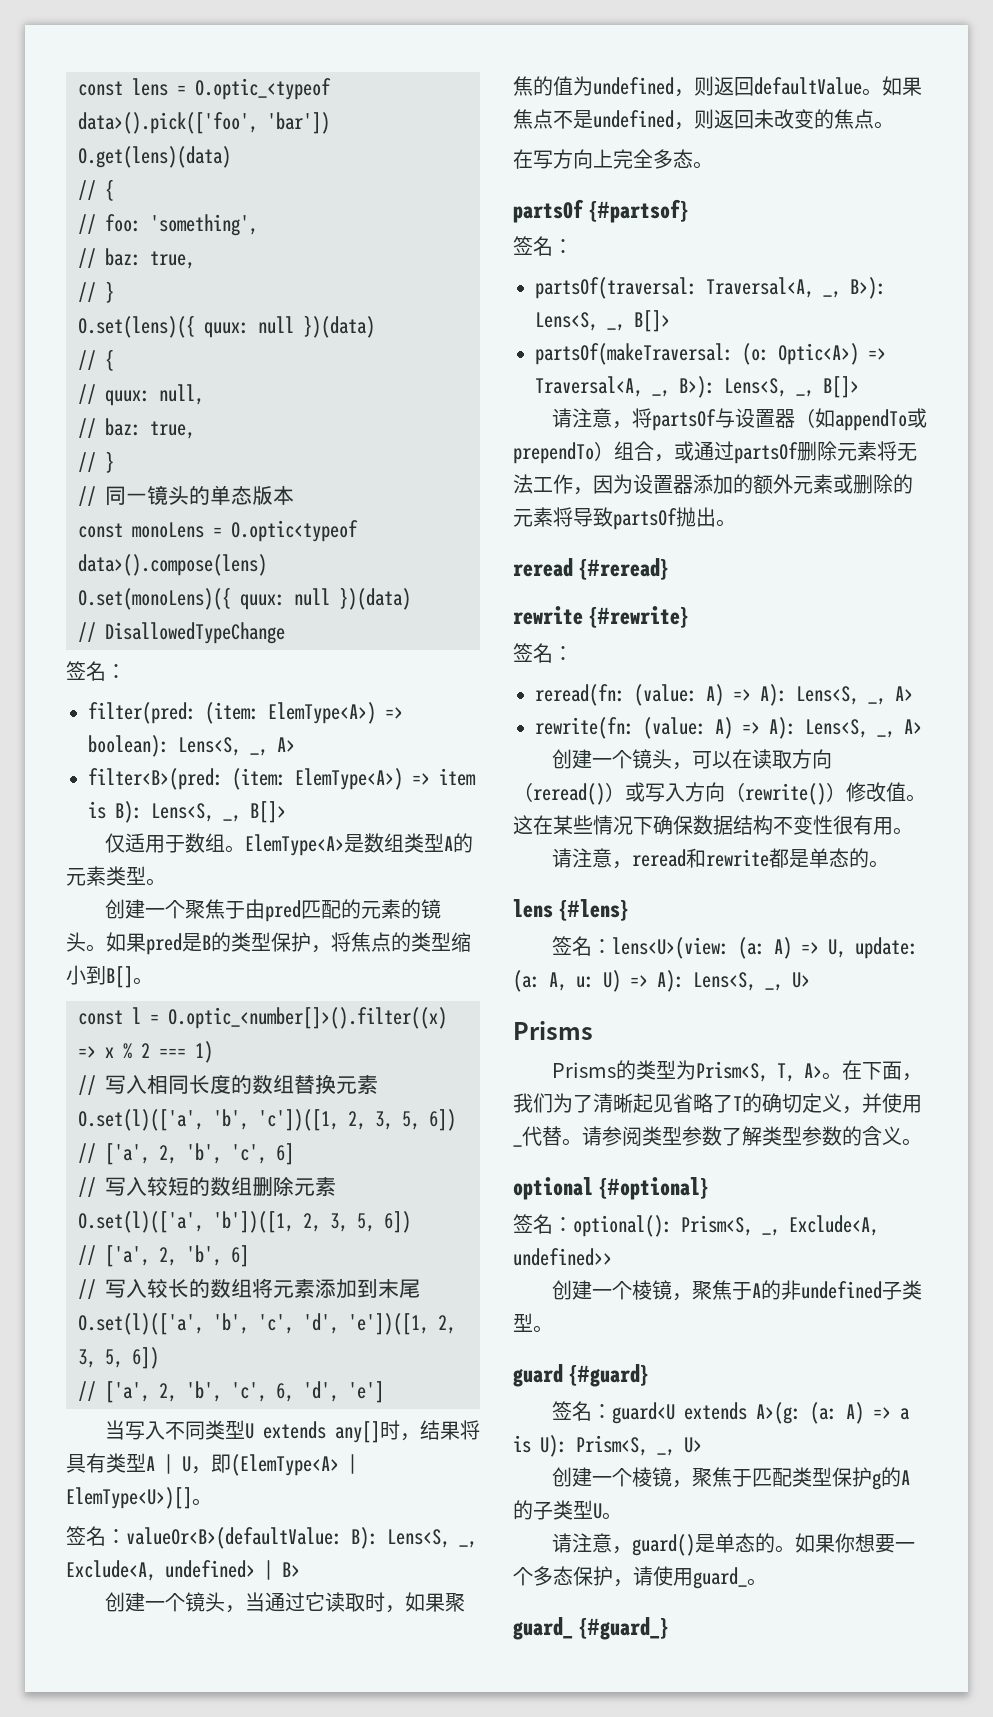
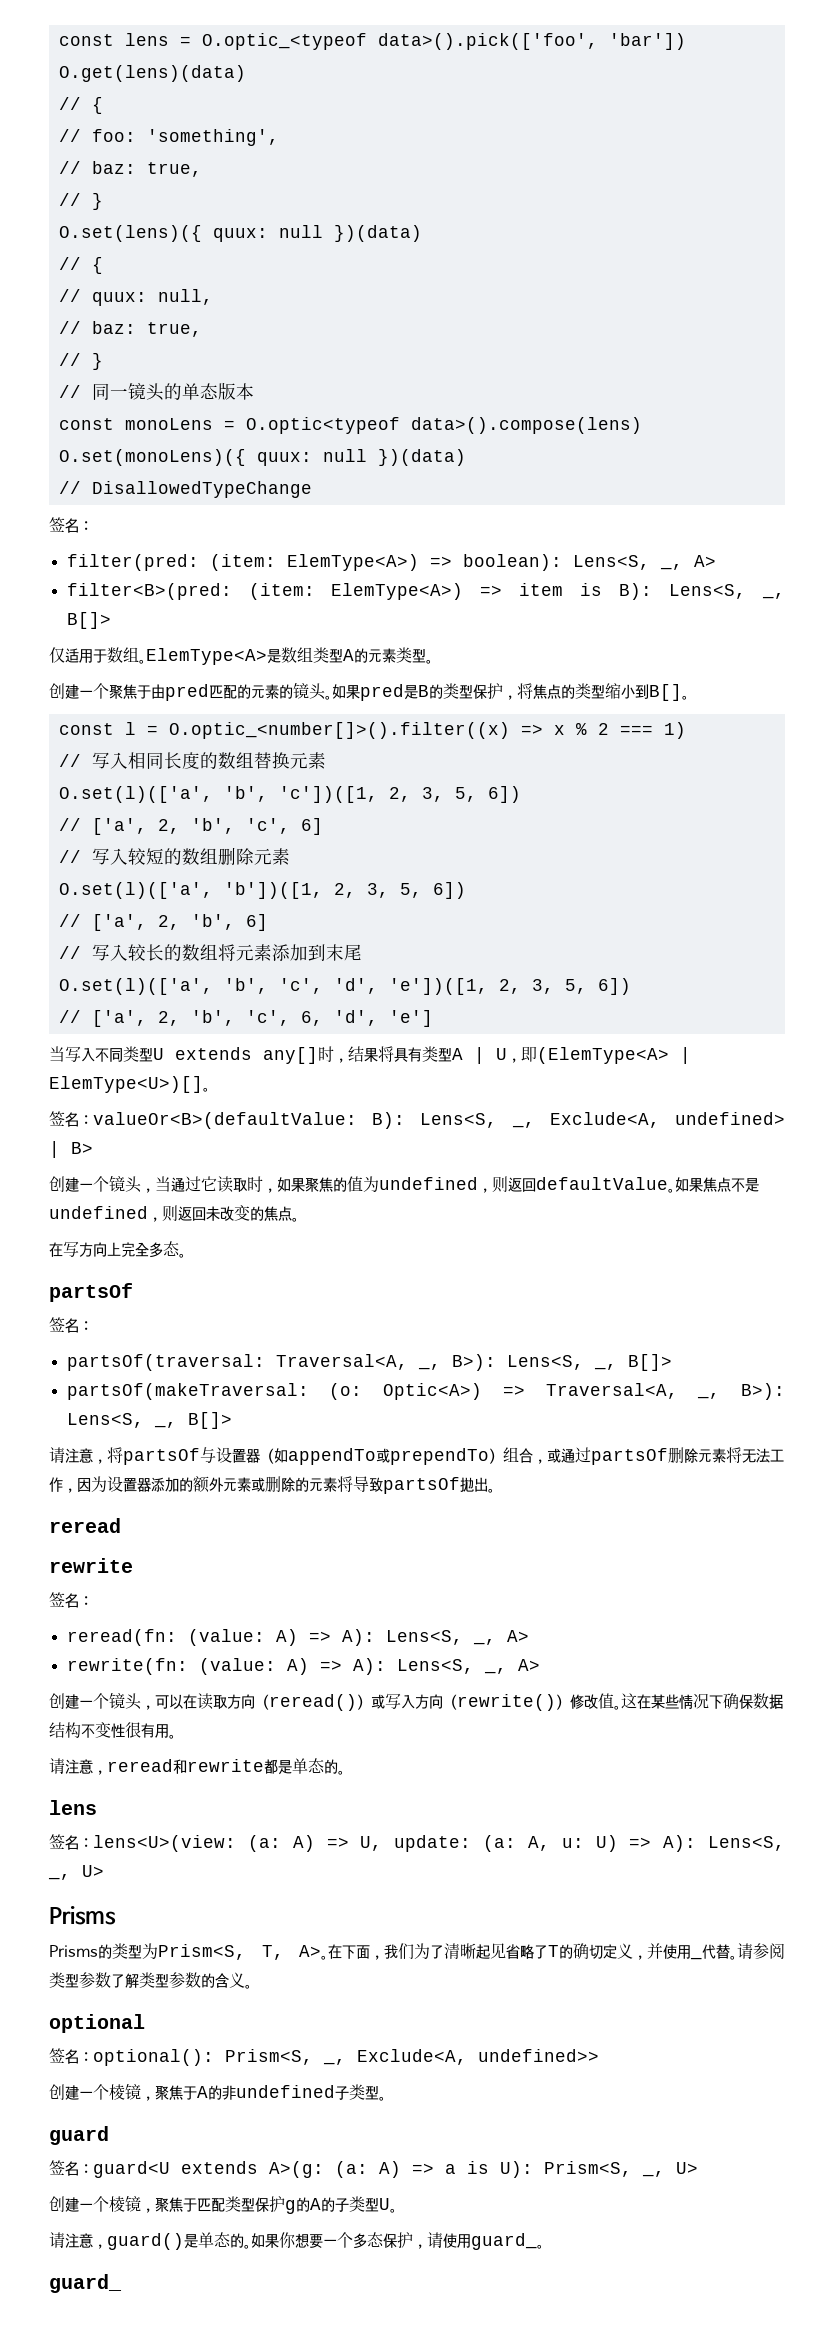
  在写方向上完全多态。
- partsOf {#partsof}
+ partsOf
  请注意，将partsOf与设置器（如appendTo或prependTo）组合，或通过partsOf删除元素将无法工作，因为设置器添加的额外元素或删除的元素将导致partsOf抛出。
- reread {#reread}
- rewrite {#rewrite}
+ reread
+ rewrite
  请注意，reread和rewrite都是单态的。
- lens {#lens}
+ lens
- optional {#optional}
+ optional
- guard {#guard}
+ guard
  如果你想要一个多态保护，请使用guard_。
- guard_ {#guard_}
+ guard_

